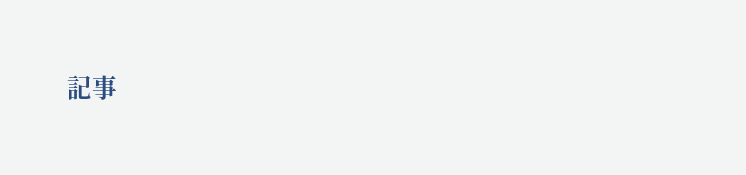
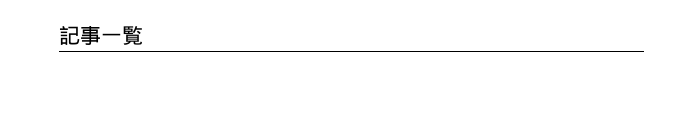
- 記事
+ 記事一覧

